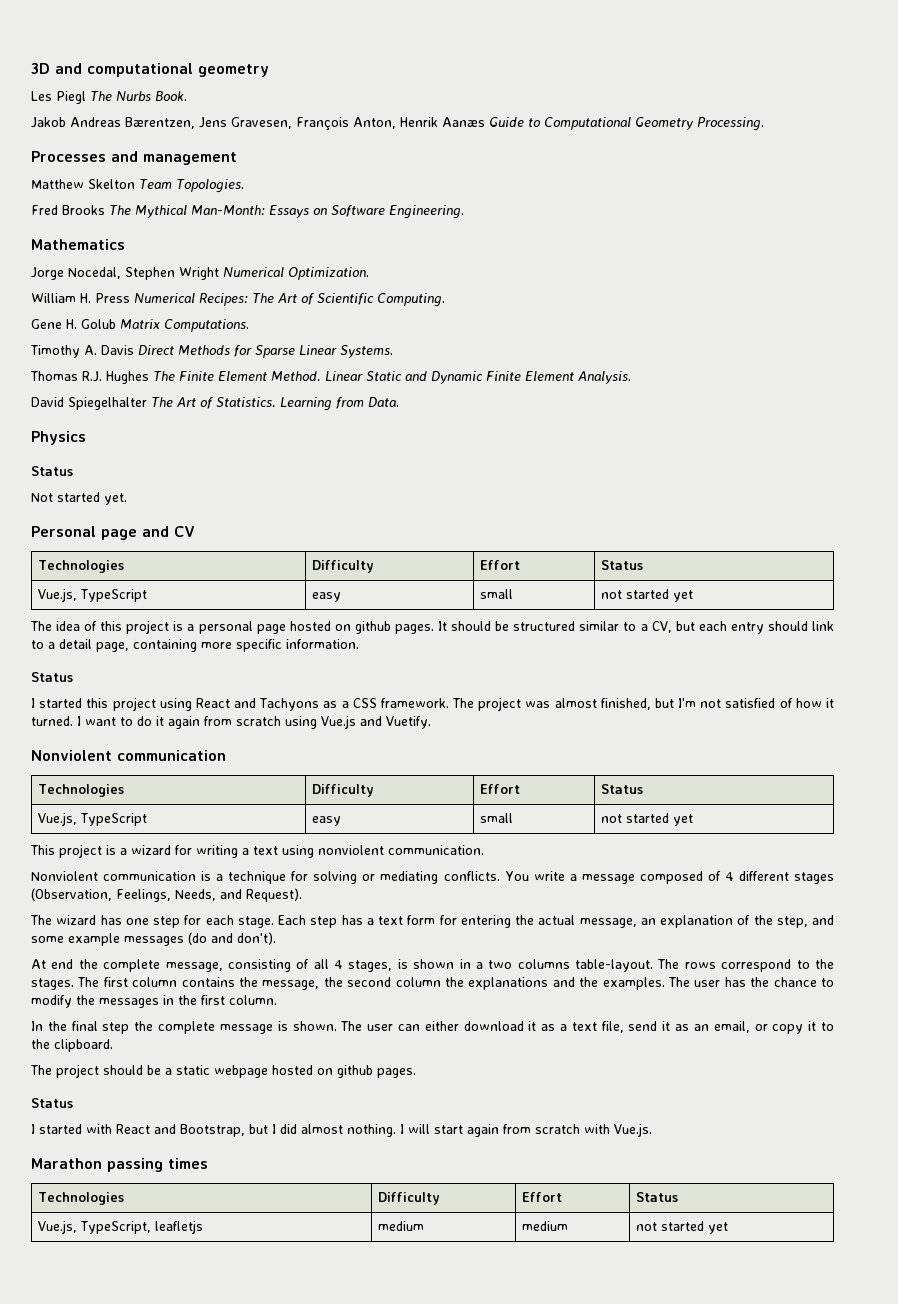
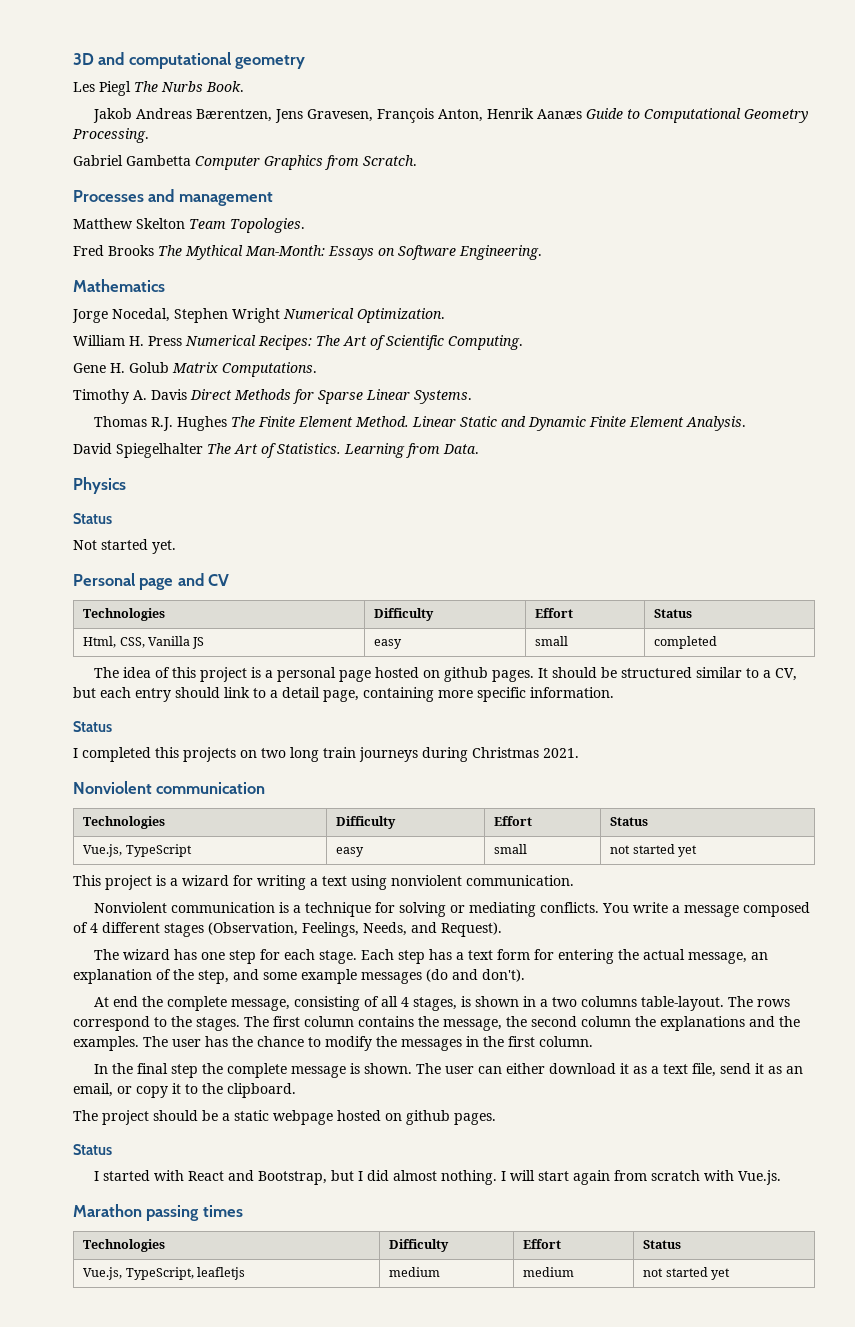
+ Gabriel Gambetta Computer Graphics from Scratch.
  Personal page and CV
  Technologies | Difficulty | Effort | Status
- Vue.js, TypeScript | easy | small | not started yet
+ Html, CSS, Vanilla JS | easy | small | completed
- I started this project using React and Tachyons as a CSS framework. The project was almost finished, but I'm not satisfied of how it turned. I want to do it again from scratch using Vue.js and Vuetify.
+ I completed this projects on two long train journeys during Christmas 2021.

